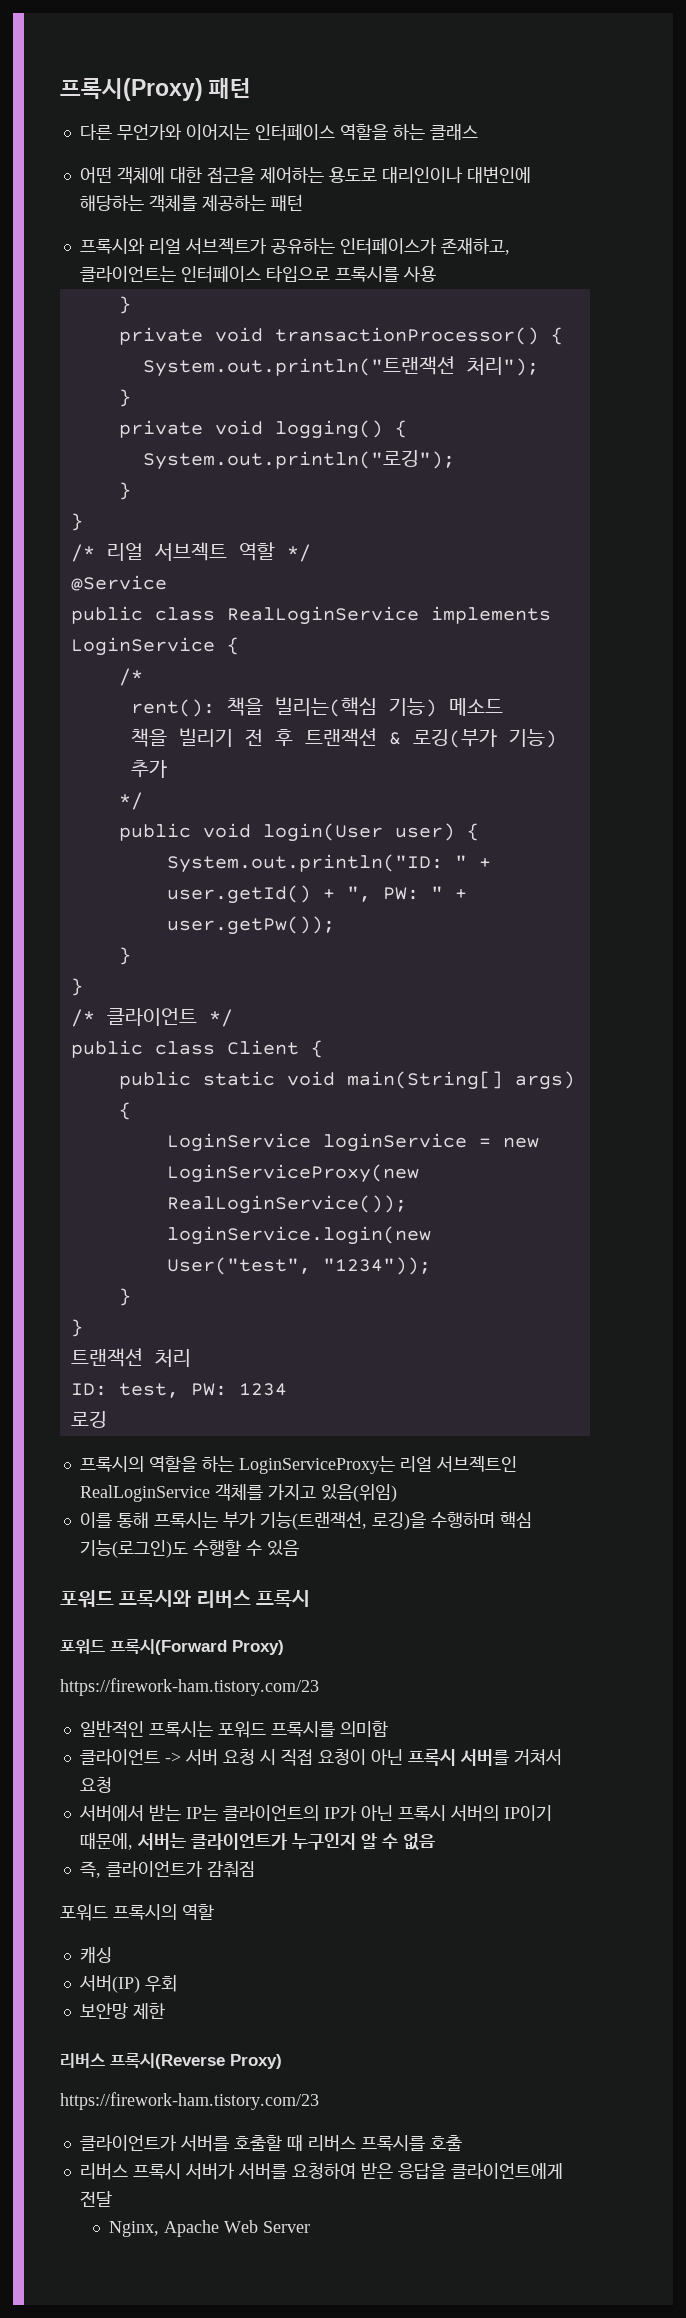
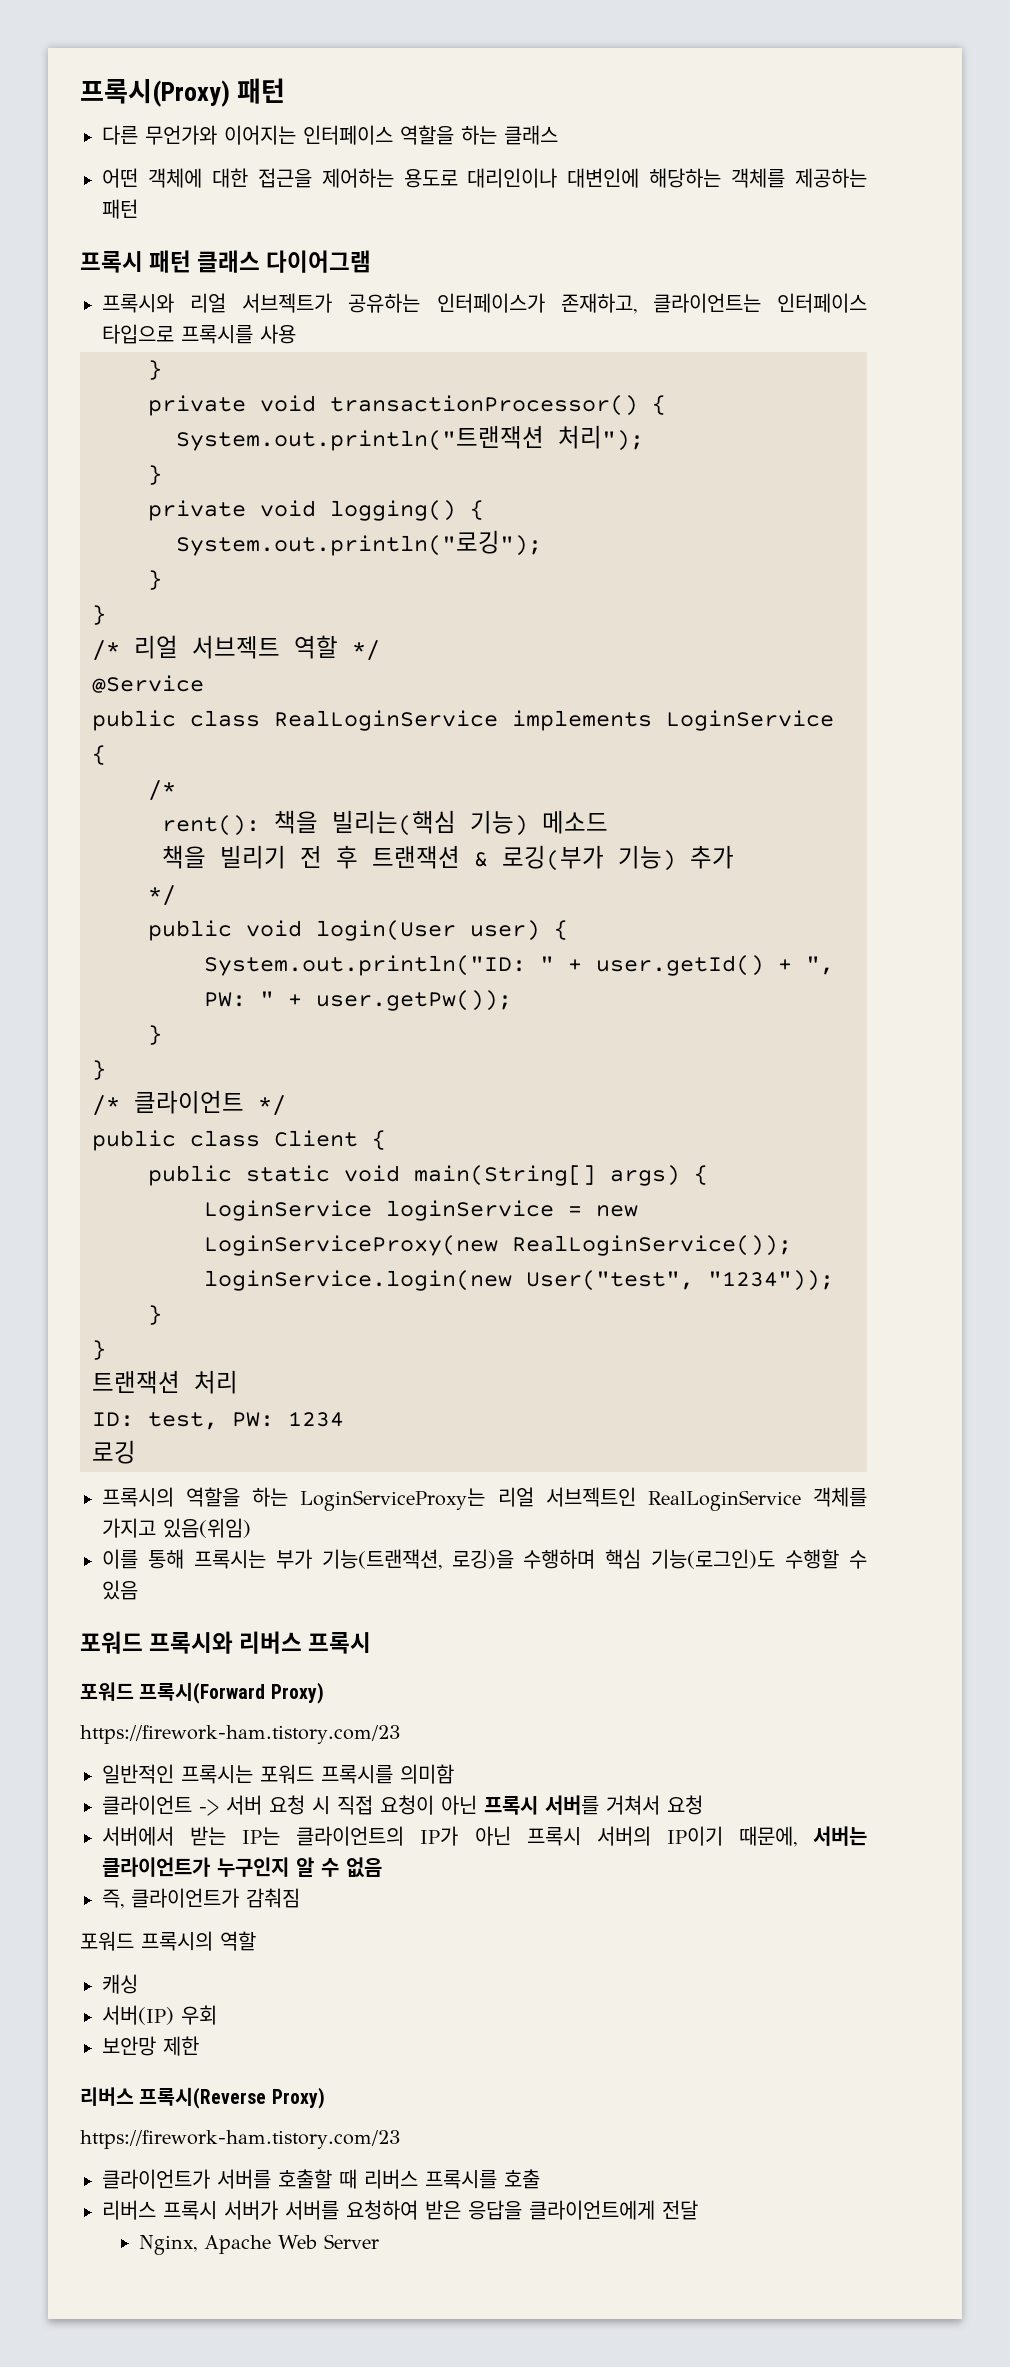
+ 프록시 패턴 클래스 다이어그램

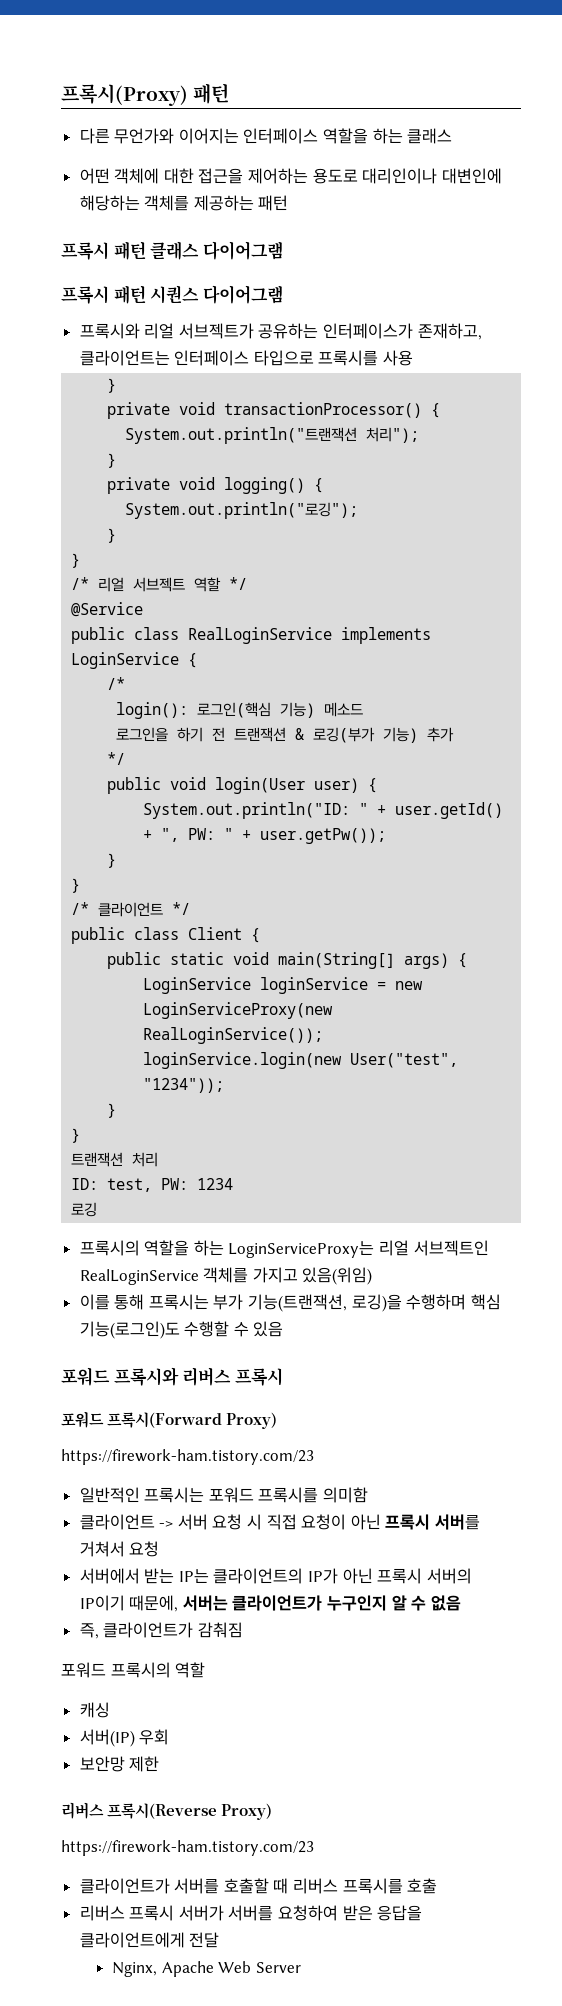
+ 프록시 패턴 시퀀스 다이어그램
- rent(): 책을 빌리는(핵심 기능) 메소드
+ login(): 로그인(핵심 기능) 메소드
- 책을 빌리기 전 후 트랜잭션 & 로깅(부가 기능) 추가
+ 로그인을 하기 전 트랜잭션 & 로깅(부가 기능) 추가

